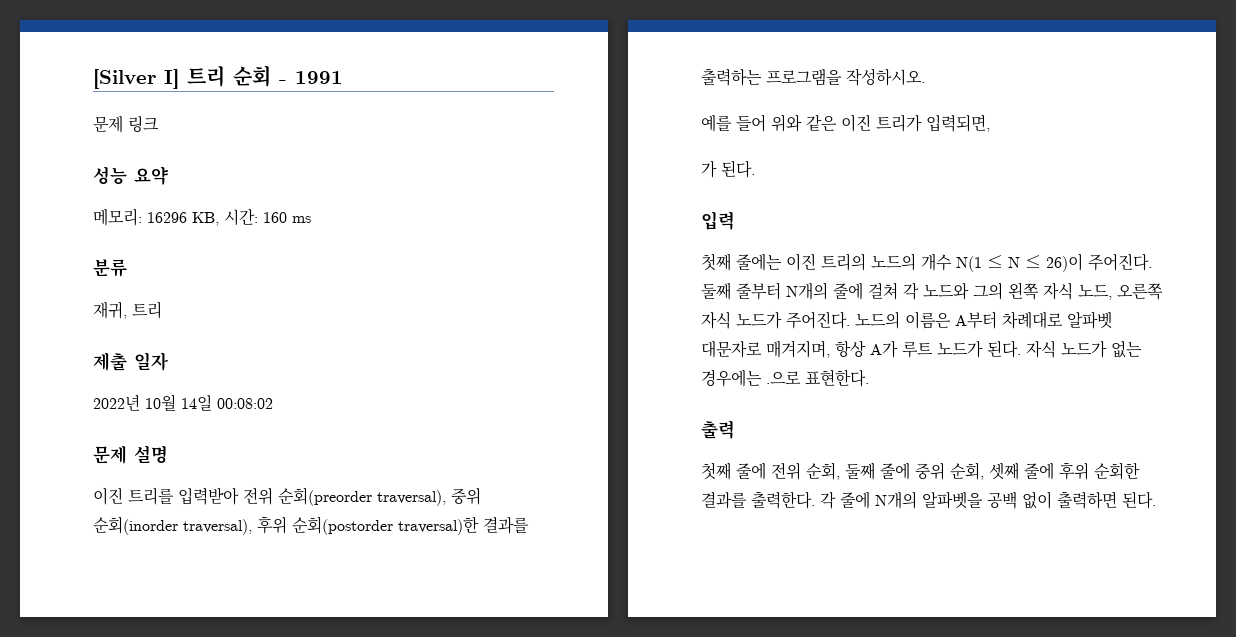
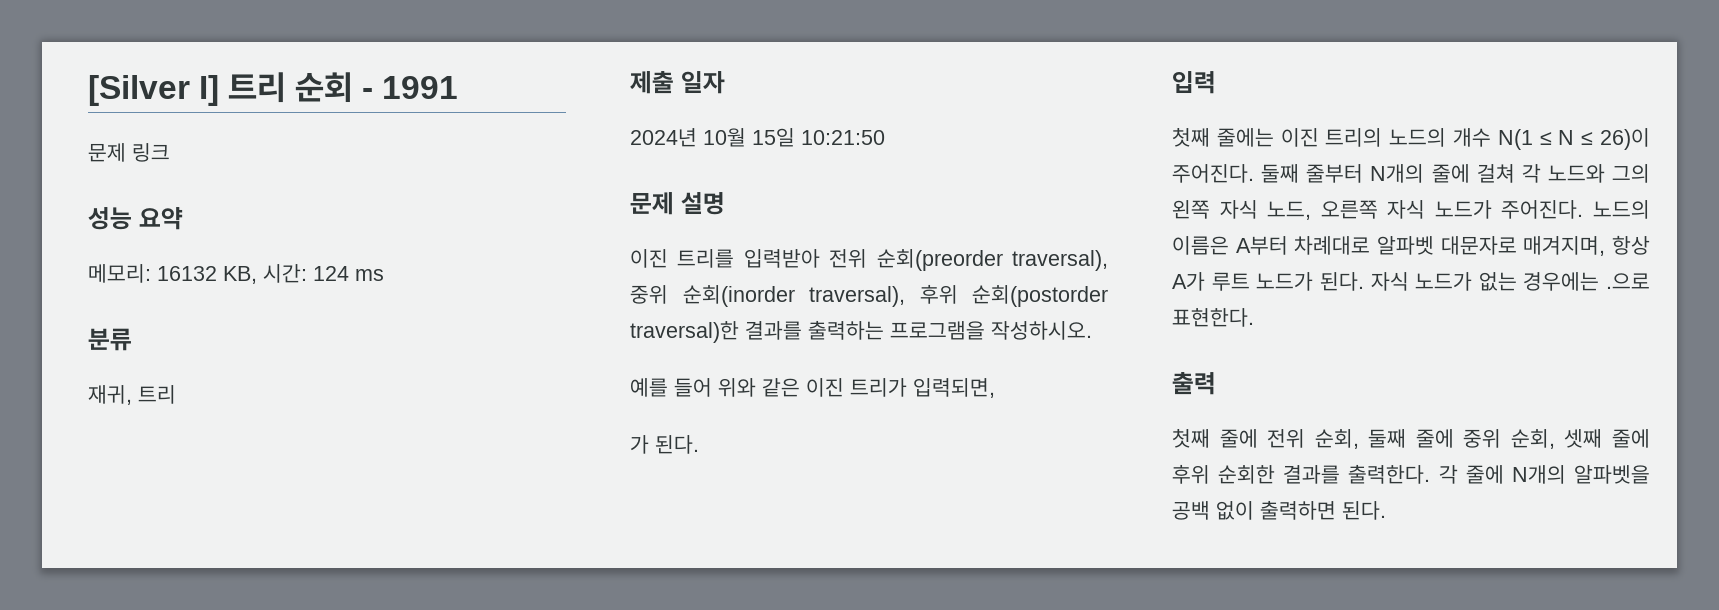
- 메모리: 16296 KB, 시간: 160 ms
+ 메모리: 16132 KB, 시간: 124 ms
- 2022년 10월 14일 00:08:02
+ 2024년 10월 15일 10:21:50

